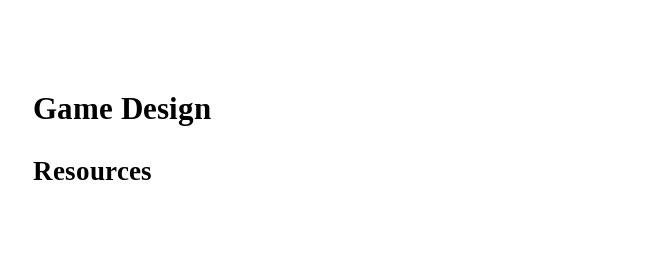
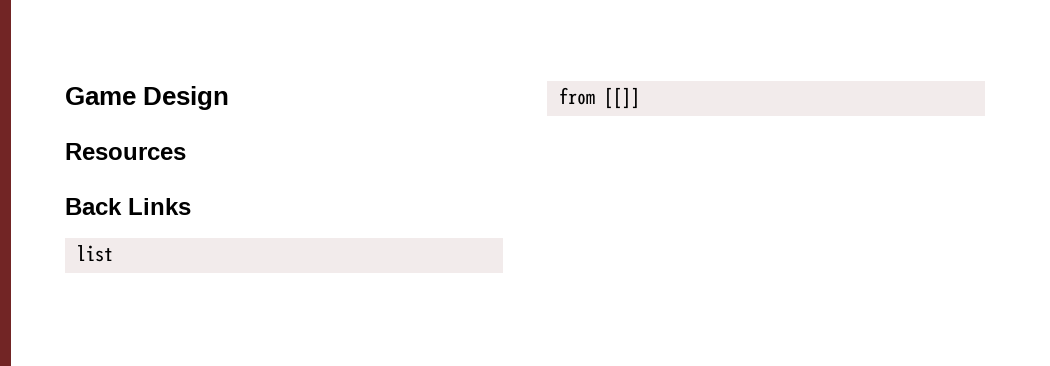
+ Back Links
+ list
+ from [[]]

